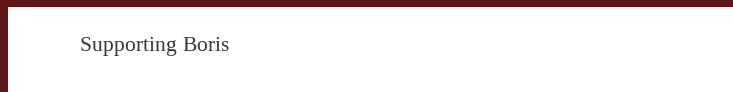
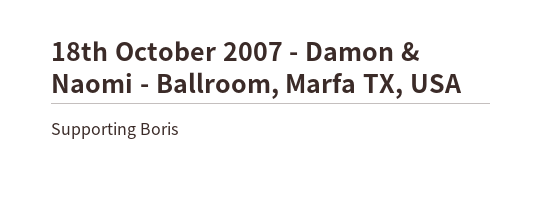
+ 18th October 2007 - Damon & Naomi - Ballroom, Marfa TX, USA

